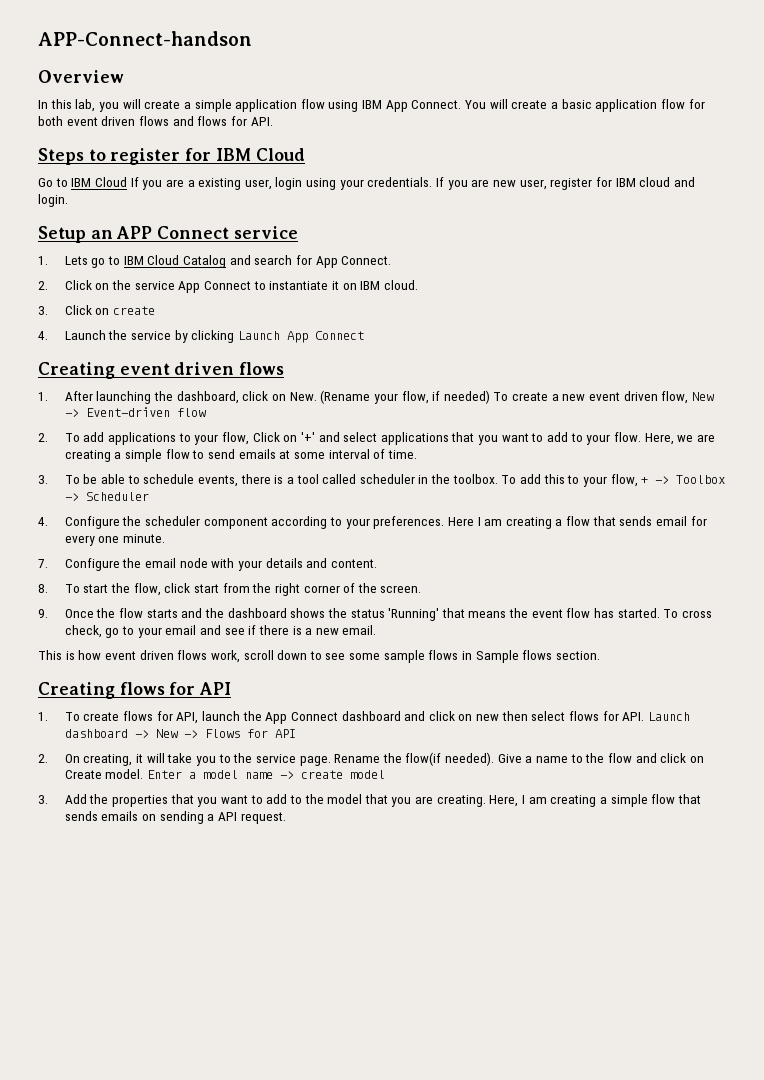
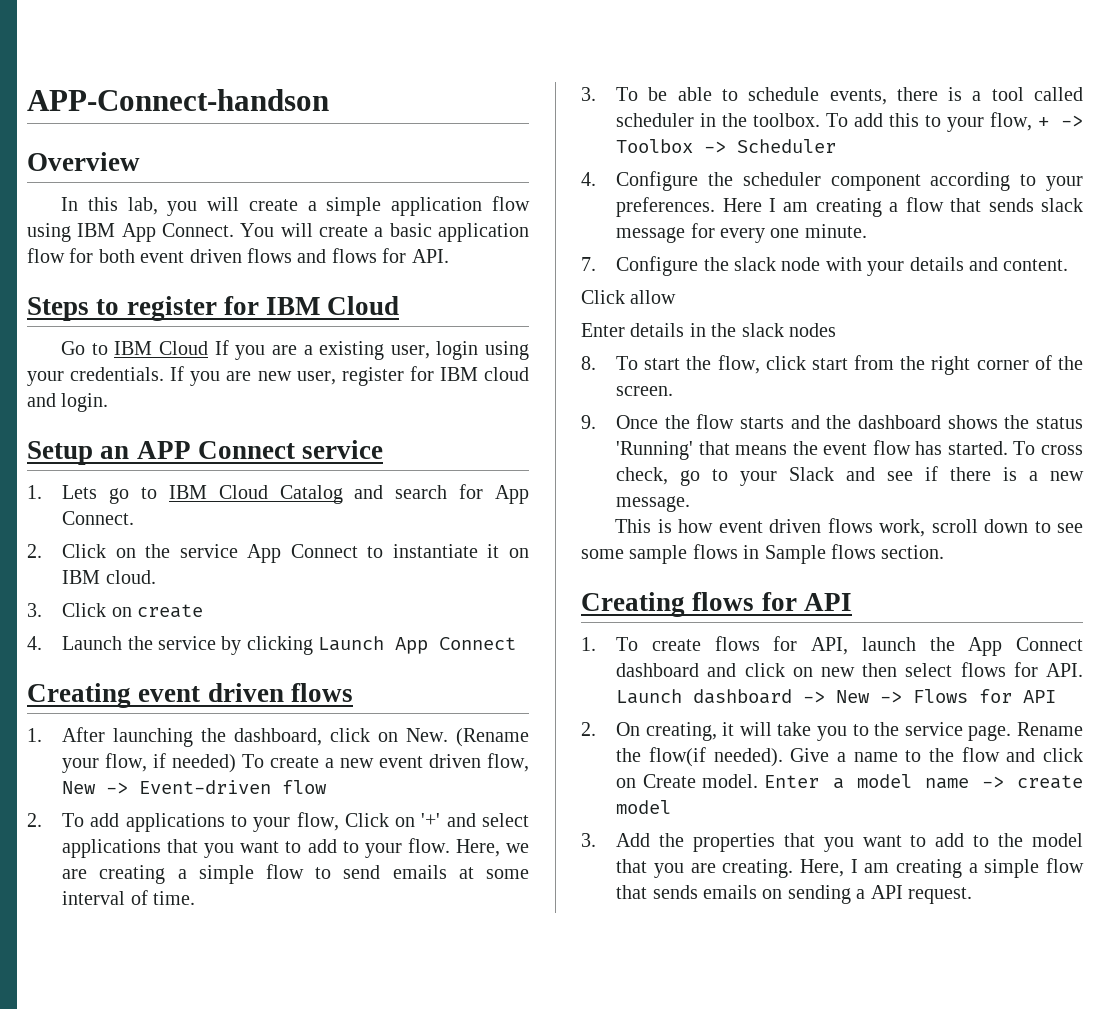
- Here I am creating a flow that sends email for every one minute.
+ Here I am creating a flow that sends slack message for every one minute.
- 7. Configure the email node with your details and content.
+ 7. Configure the slack node with your details and content.
+ Click allow
+ Enter details in the slack nodes
- To cross check, go to your email and see if there is a new email.
+ To cross check, go to your Slack and see if there is a new message.

